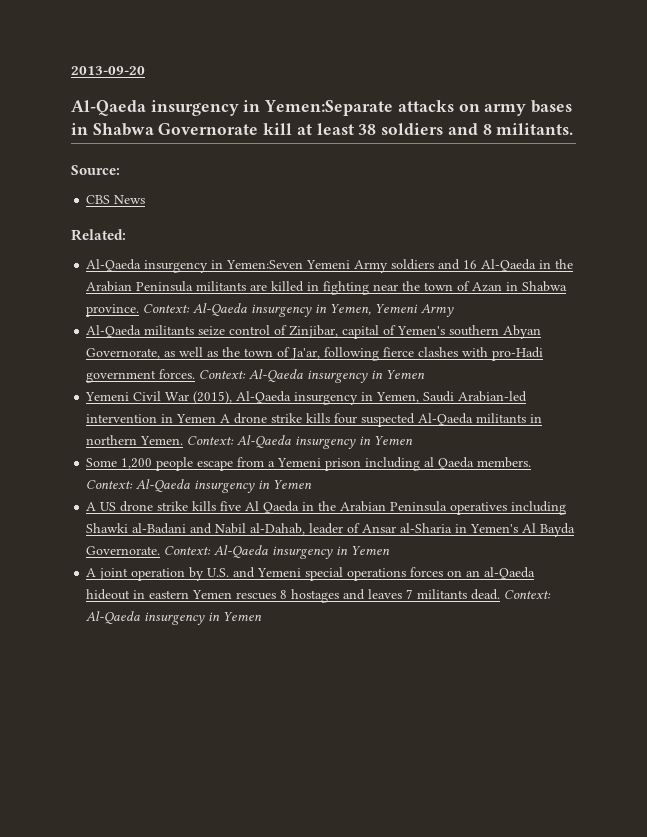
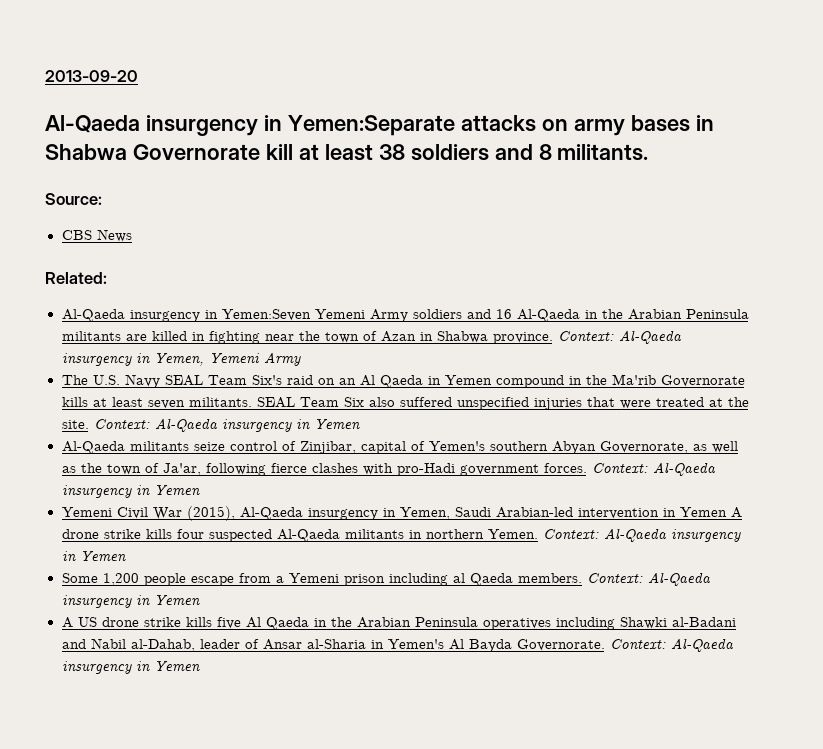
+ The U.S. Navy SEAL Team Six's raid on an Al Qaeda in Yemen compound in the Ma'rib Governorate kills at least seven militants. SEAL Team Six also suffered unspecified injuries that were treated at the site. Context: Al-Qaeda insurgency in Yemen
- A joint operation by U.S. and Yemeni special operations forces on an al-Qaeda hideout in eastern Yemen rescues 8 hostages and leaves 7 militants dead. Context: Al-Qaeda insurgency in Yemen

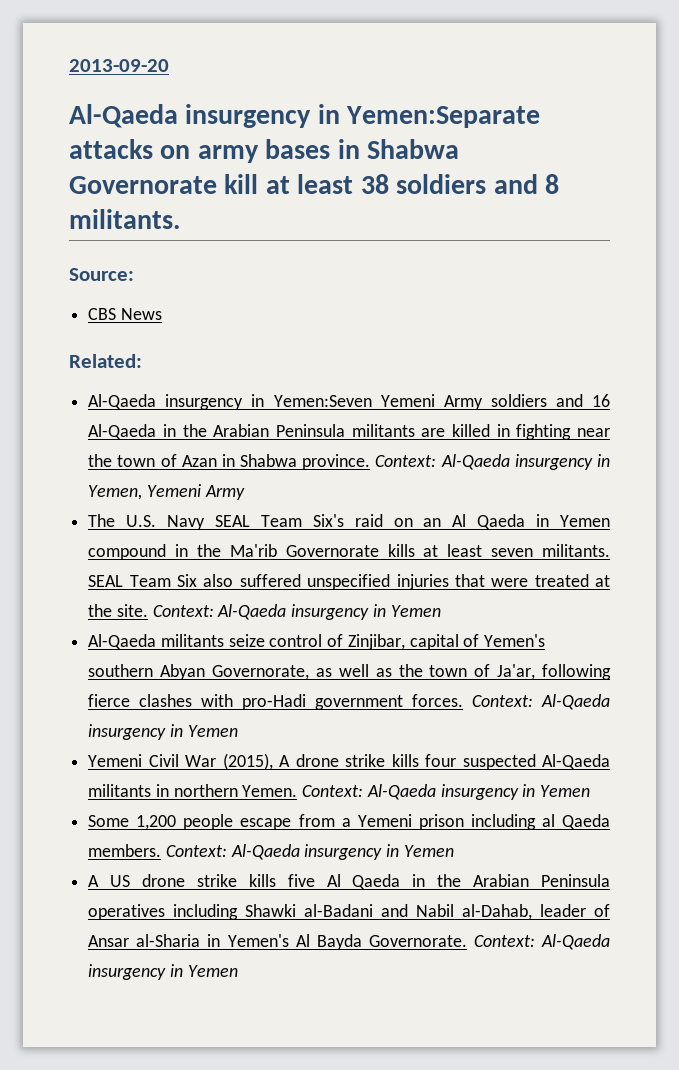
- Yemeni Civil War (2015), Al-Qaeda insurgency in Yemen, Saudi Arabian-led intervention in Yemen A drone strike kills four suspected Al-Qaeda militants in northern Yemen.
+ Yemeni Civil War (2015), A drone strike kills four suspected Al-Qaeda militants in northern Yemen.

